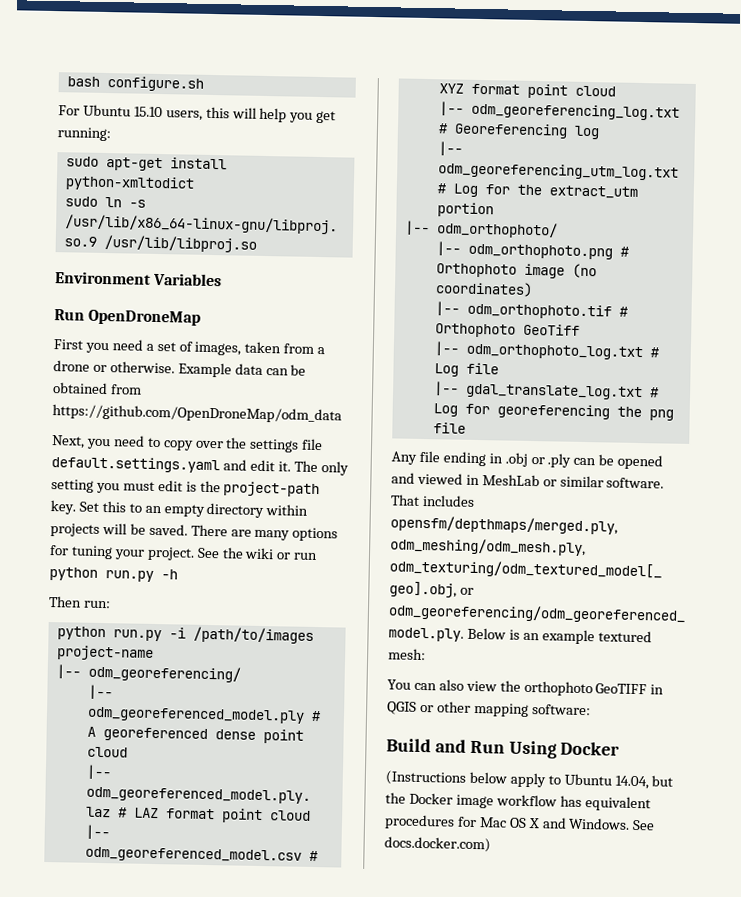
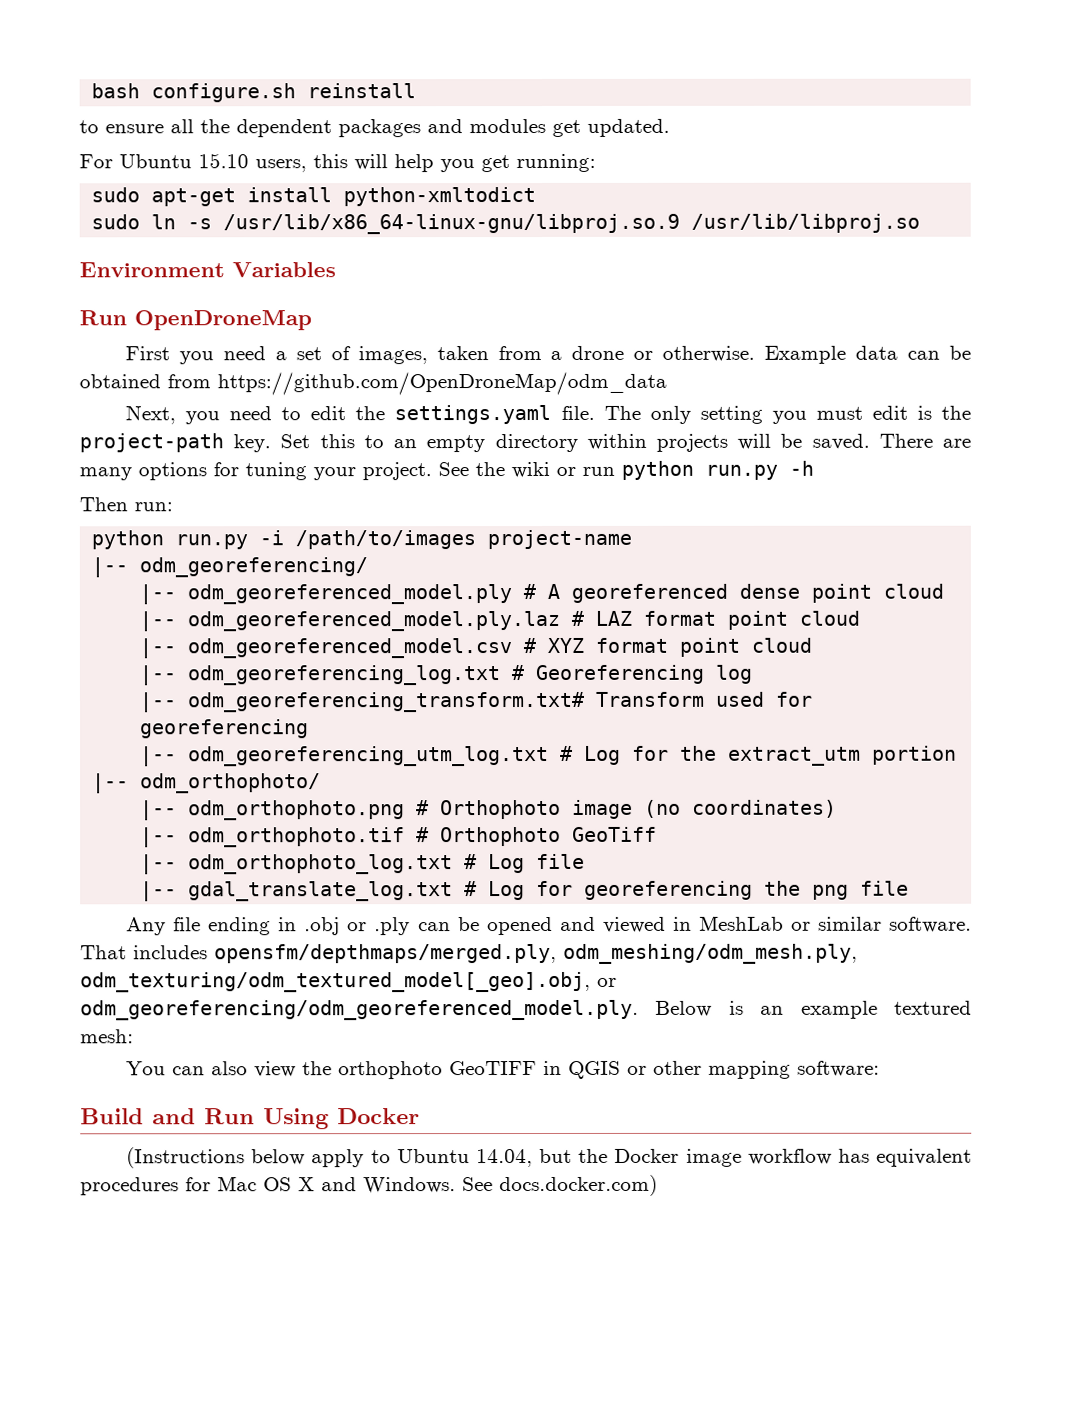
- bash configure.sh
+ bash configure.sh reinstall
+ to ensure all the dependent packages and modules get updated.
- Next, you need to copy over the settings file default.settings.yaml and edit it.
+ Next, you need to edit the settings.yaml file.
+ |-- odm_georeferencing_transform.txt# Transform used for georeferencing

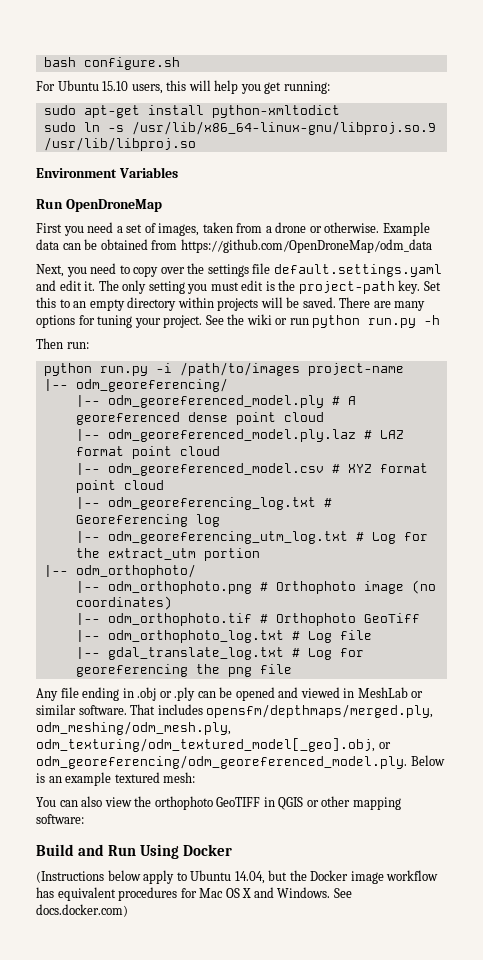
- bash configure.sh reinstall
- to ensure all the dependent packages and modules get updated.
+ bash configure.sh
- Next, you need to edit the settings.yaml file.
+ Next, you need to copy over the settings file default.settings.yaml and edit it.
- |-- odm_georeferencing_transform.txt# Transform used for georeferencing

